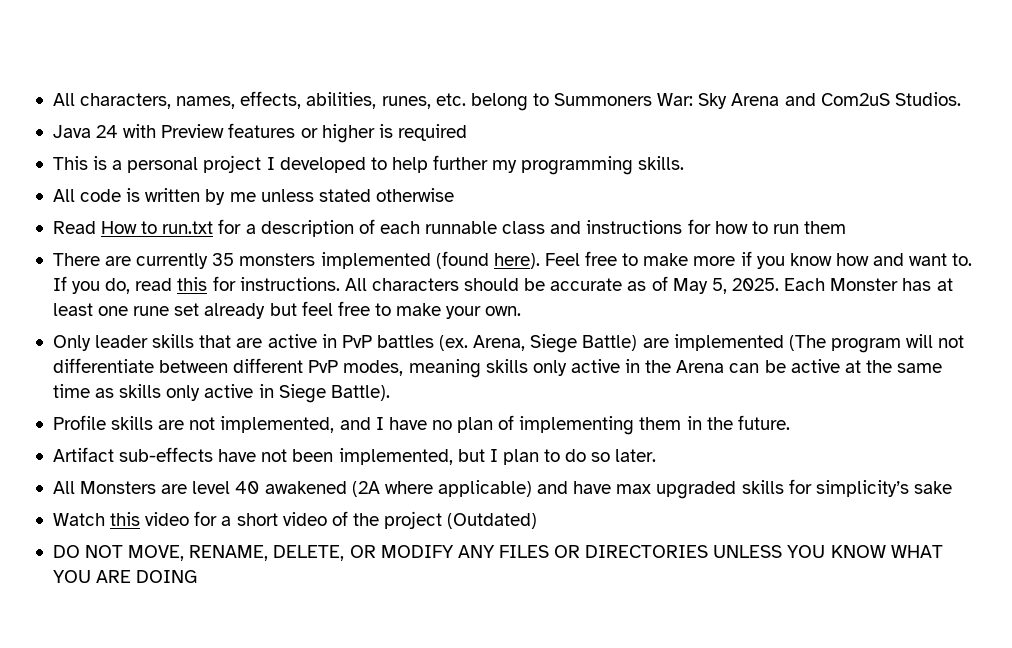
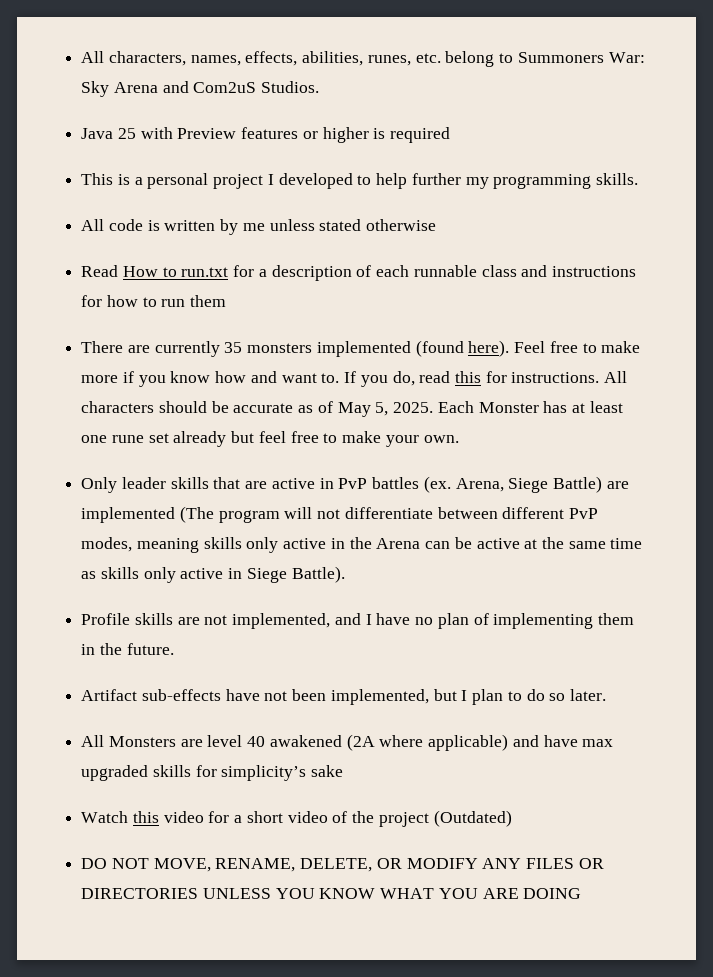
- Java 24 with Preview features or higher is required
+ Java 25 with Preview features or higher is required

